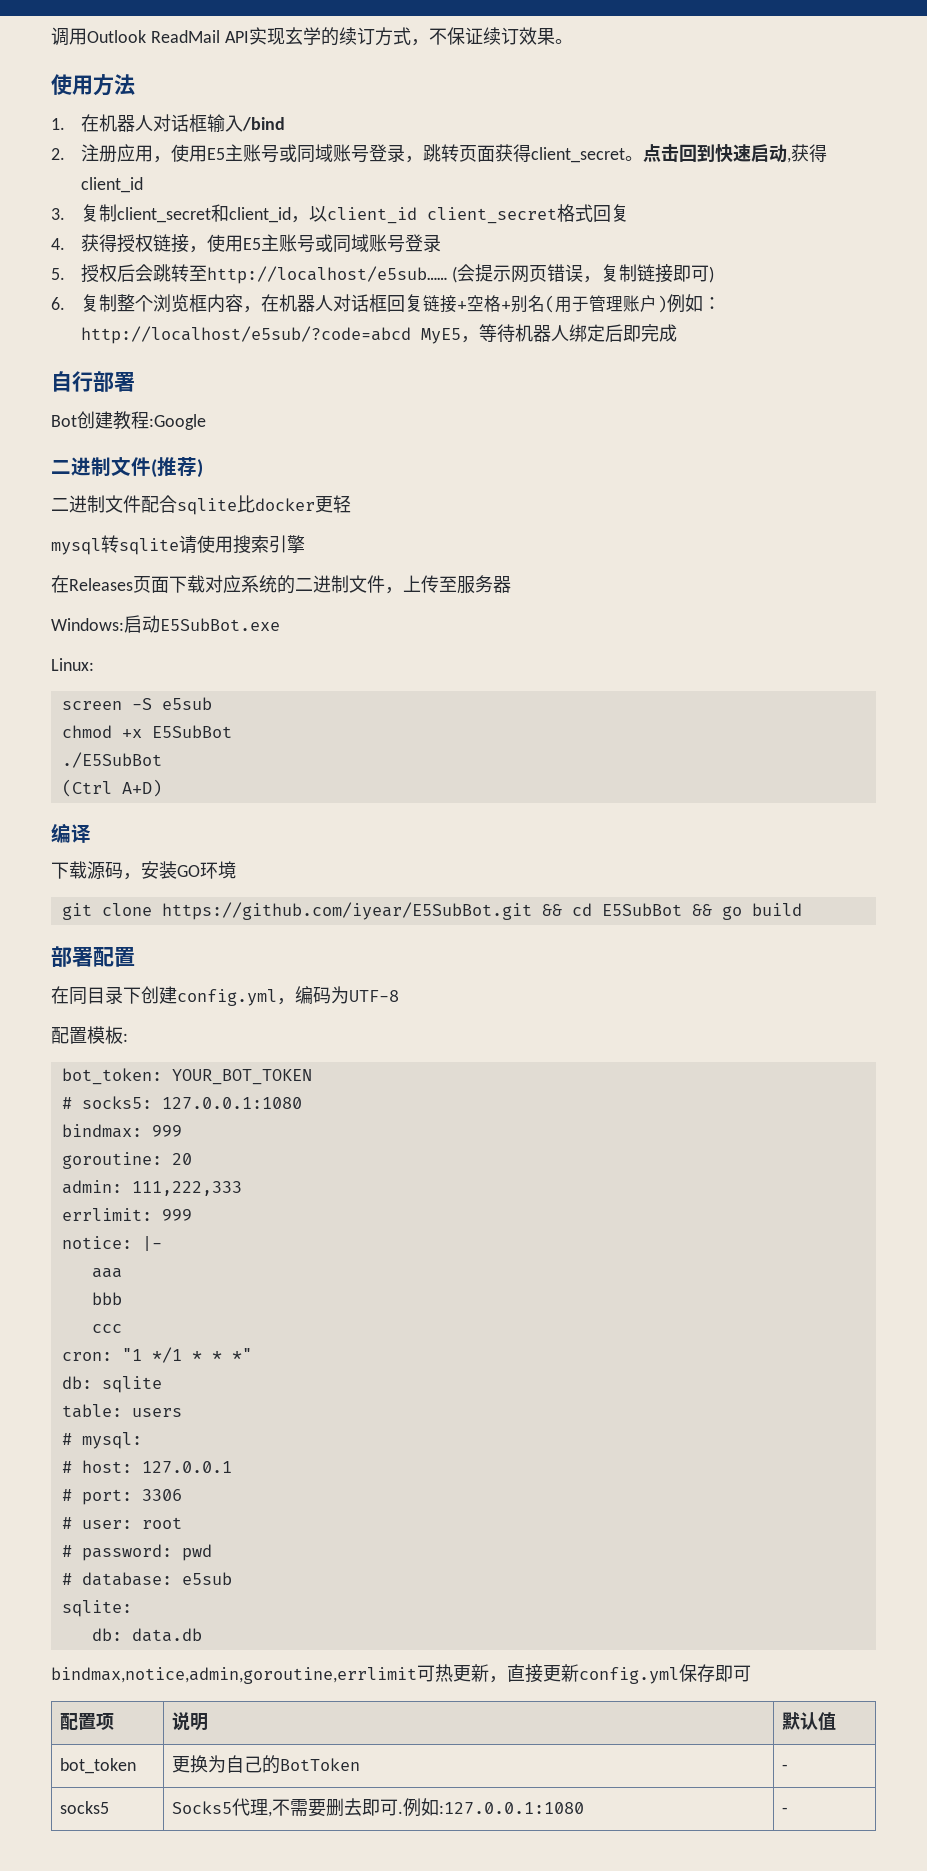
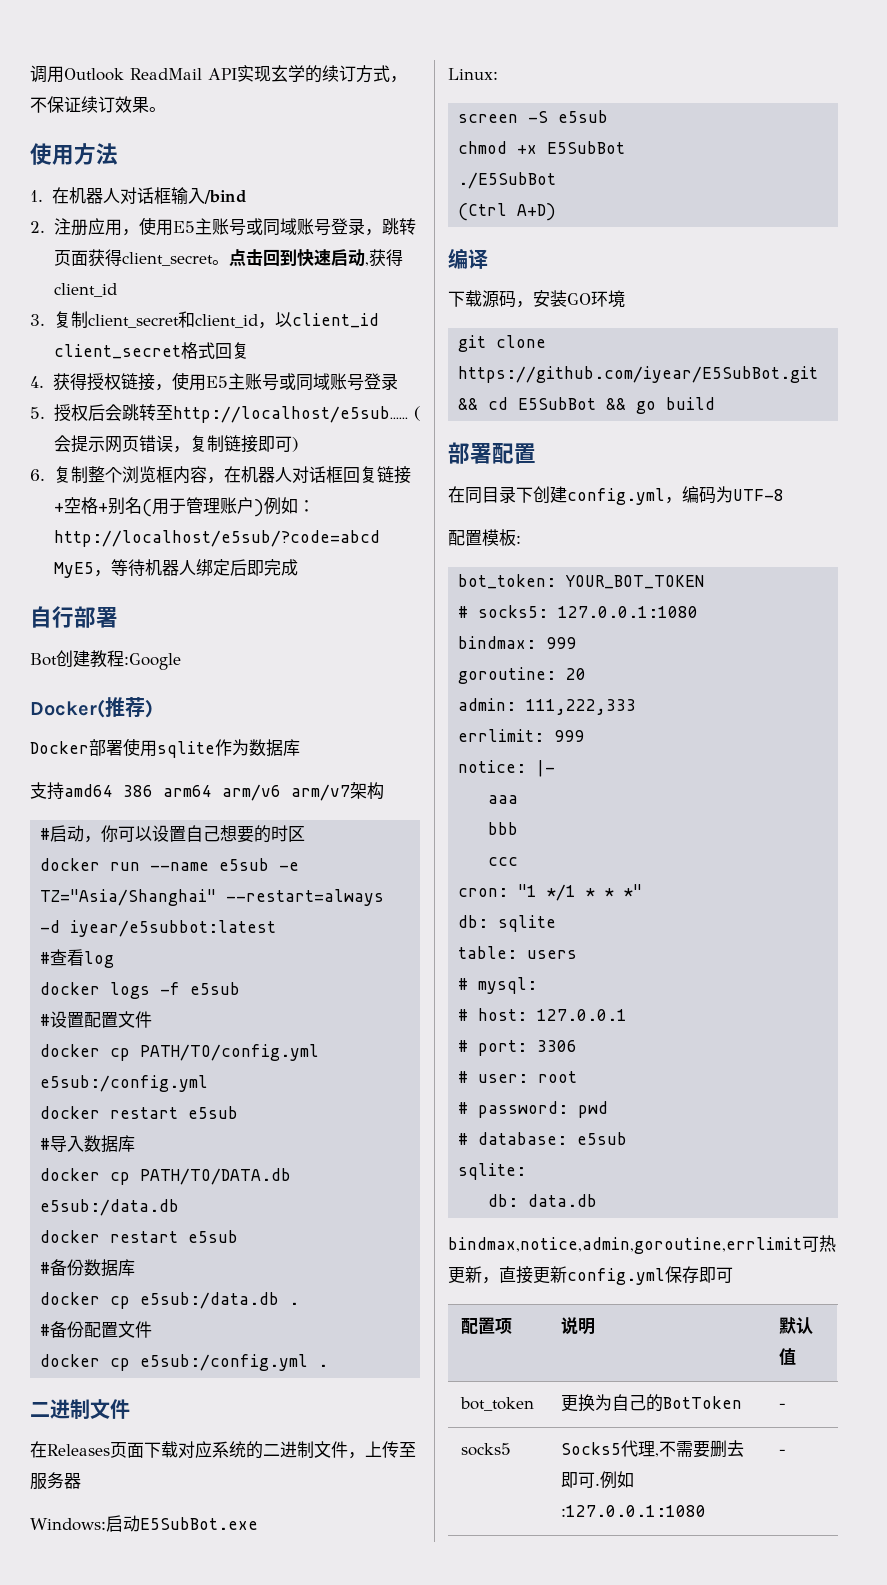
- 二进制文件(推荐)
+ Docker(推荐)
- 二进制文件配合sqlite比docker更轻
- mysql转sqlite请使用搜索引擎
+ Docker部署使用sqlite作为数据库
+ 支持amd64 386 arm64 arm/v6 arm/v7架构
+ #启动，你可以设置自己想要的时区
+ docker run --name e5sub -e TZ="Asia/Shanghai" --restart=always -d iyear/e5subbot:latest
+ #查看log
+ docker logs -f e5sub
+ #设置配置文件
+ docker cp PATH/TO/config.yml e5sub:/config.yml
+ docker restart e5sub
+ #导入数据库
+ docker cp PATH/TO/DATA.db e5sub:/data.db
+ docker restart e5sub
+ #备份数据库
+ docker cp e5sub:/data.db .
+ #备份配置文件
+ docker cp e5sub:/config.yml .
+ 二进制文件

